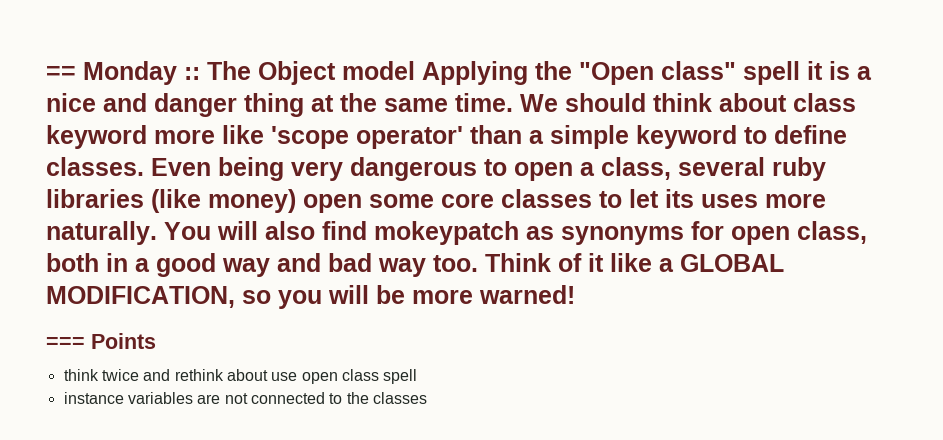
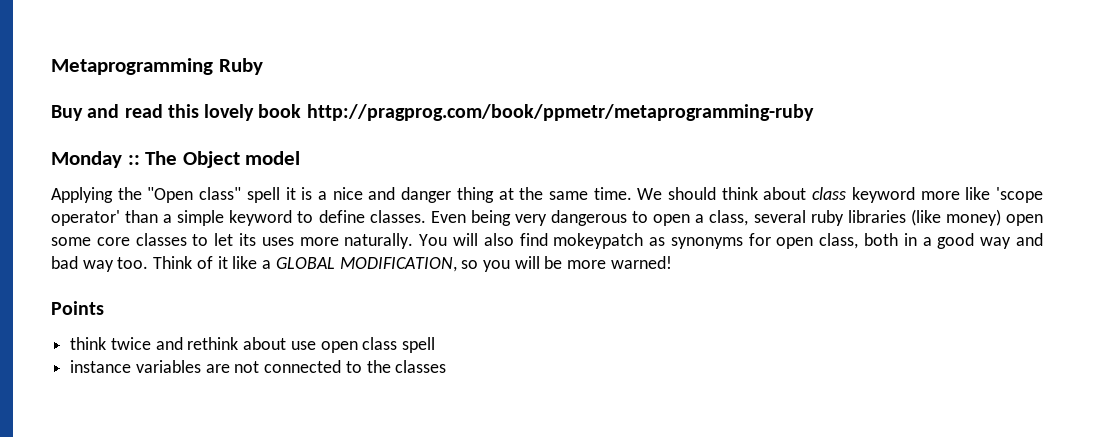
- == Monday :: The Object model Applying the "Open class" spell it is a nice and danger thing at the same time.
+ Metaprogramming Ruby
+ Buy and read this lovely book http://pragprog.com/book/ppmetr/metaprogramming-ruby
+ Monday :: The Object model
+ Applying the "Open class" spell it is a nice and danger thing at the same time.
- === Points
+ Points

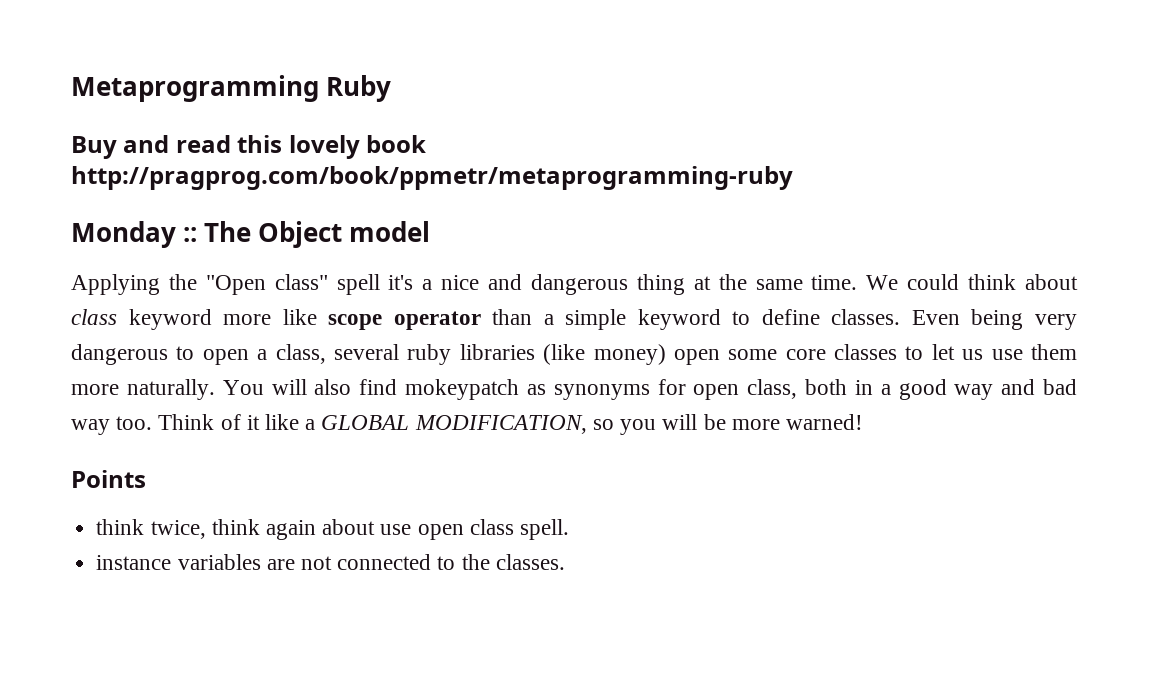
- Applying the "Open class" spell it is a nice and danger thing at the same time.
+ Applying the "Open class" spell it's a nice and dangerous thing at the same time.
- We should think about class keyword more like 'scope operator' than a simple keyword to define classes.
+ We could think about class keyword more like scope operator than a simple keyword to define classes.
- Even being very dangerous to open a class, several ruby libraries (like money) open some core classes to let its uses more naturally.
+ Even being very dangerous to open a class, several ruby libraries (like money) open some core classes to let us use them more naturally.
- think twice and rethink about use open class spell
+ think twice, think again about use open class spell.
- instance variables are not connected to the classes
+ instance variables are not connected to the classes.

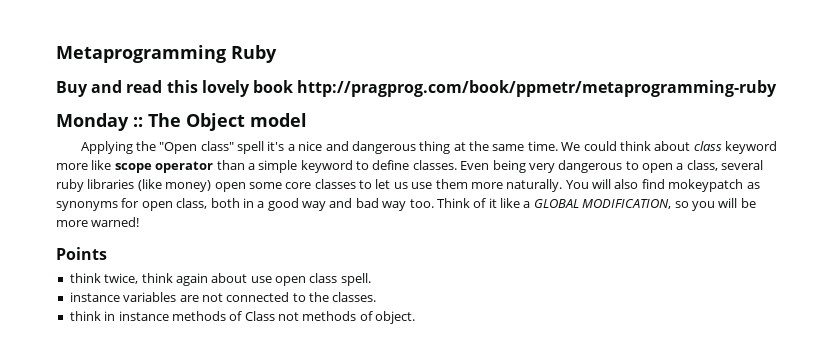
+ think in instance methods of Class not methods of object.

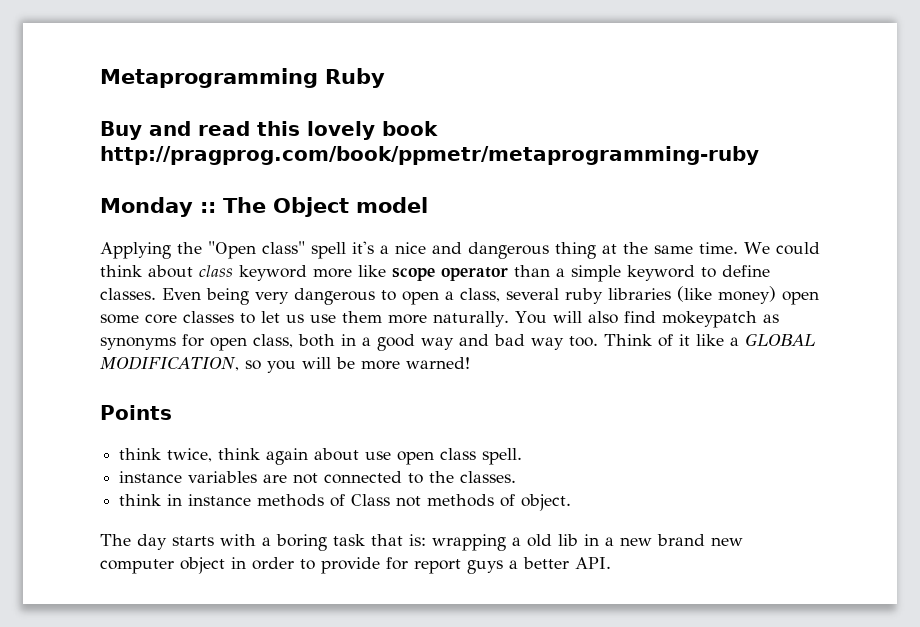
+ The day starts with a boring task that is: wrapping a old lib in a new brand new computer object in order to provide for report guys a better API.

